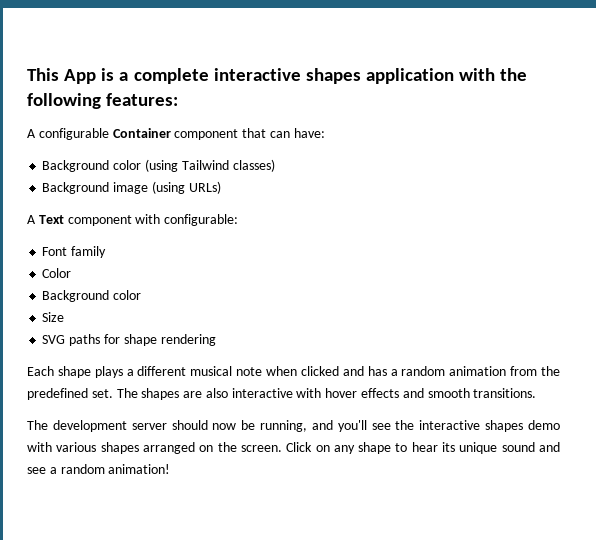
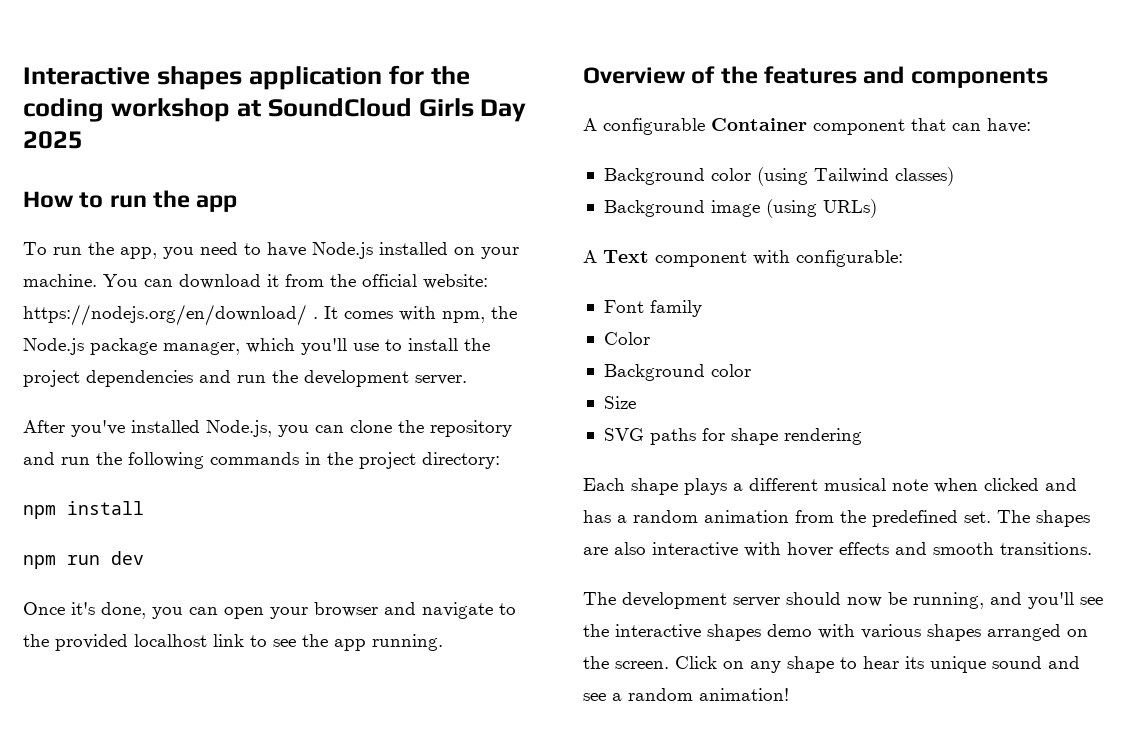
- This App is a complete interactive shapes application with the following features:
+ Interactive shapes application for the coding workshop at SoundCloud Girls Day 2025
+ How to run the app
+ To run the app, you need to have Node.js installed on your machine. You can download it from the official website: https://nodejs.org/en/download/ . It comes with npm, the Node.js package manager, which you'll use to install the project dependencies and run the development server.
+ After you've installed Node.js, you can clone the repository and run the following commands in the project directory:
+ npm install
+ npm run dev
+ Once it's done, you can open your browser and navigate to the provided localhost link to see the app running.
+ Overview of the features and components

